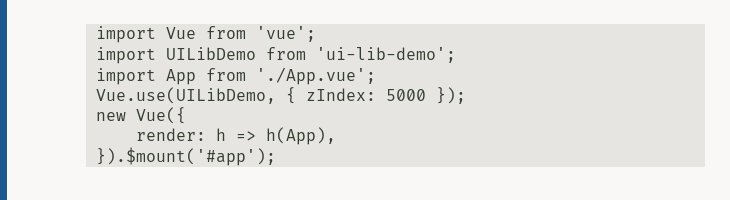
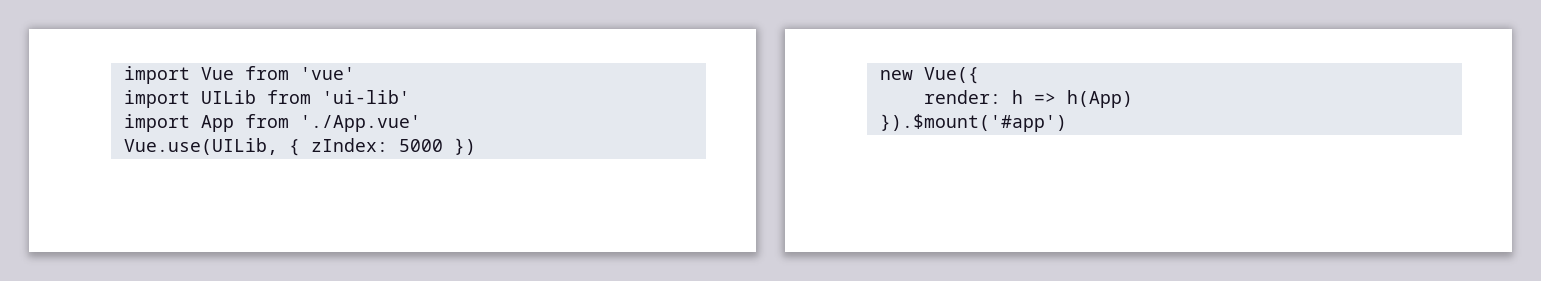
- import Vue from 'vue';
- import UILibDemo from 'ui-lib-demo';
+ import Vue from 'vue'
+ import UILib from 'ui-lib'
- import App from './App.vue';
- Vue.use(UILibDemo, { zIndex: 5000 });
+ import App from './App.vue'
+ Vue.use(UILib, { zIndex: 5000 })
- render: h => h(App),
- }).$mount('#app');
+ render: h => h(App)
+ }).$mount('#app')

